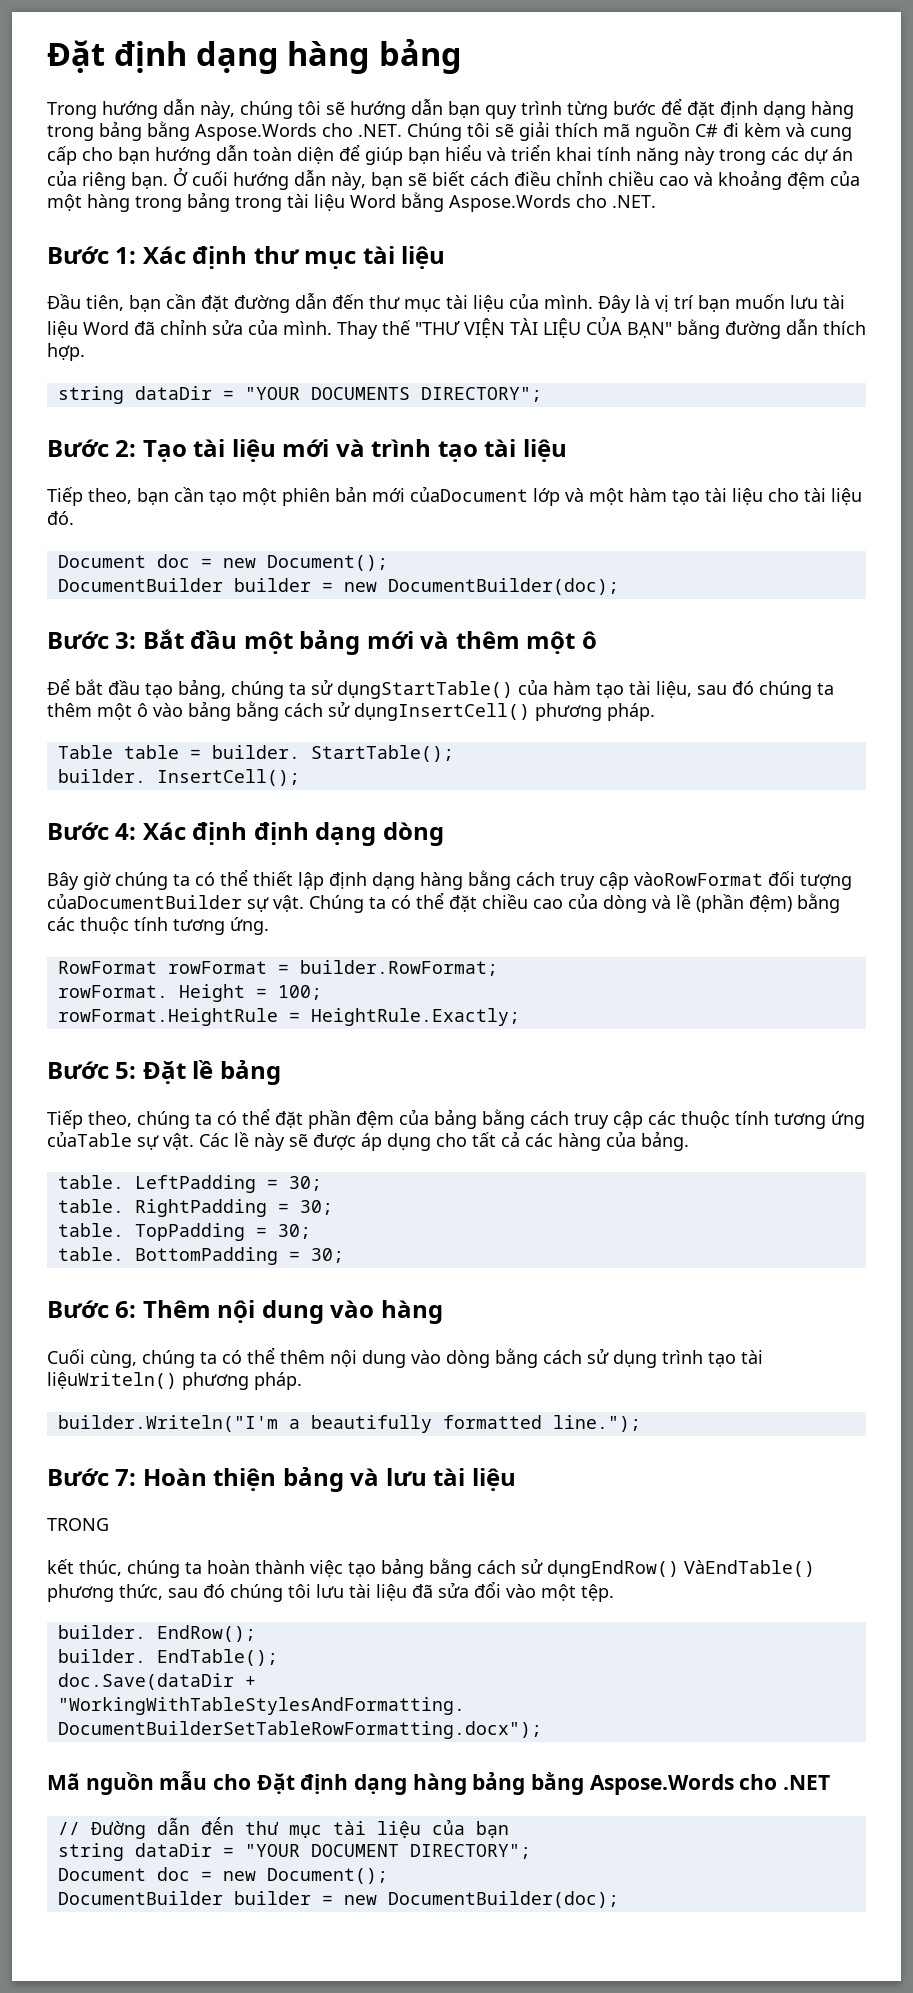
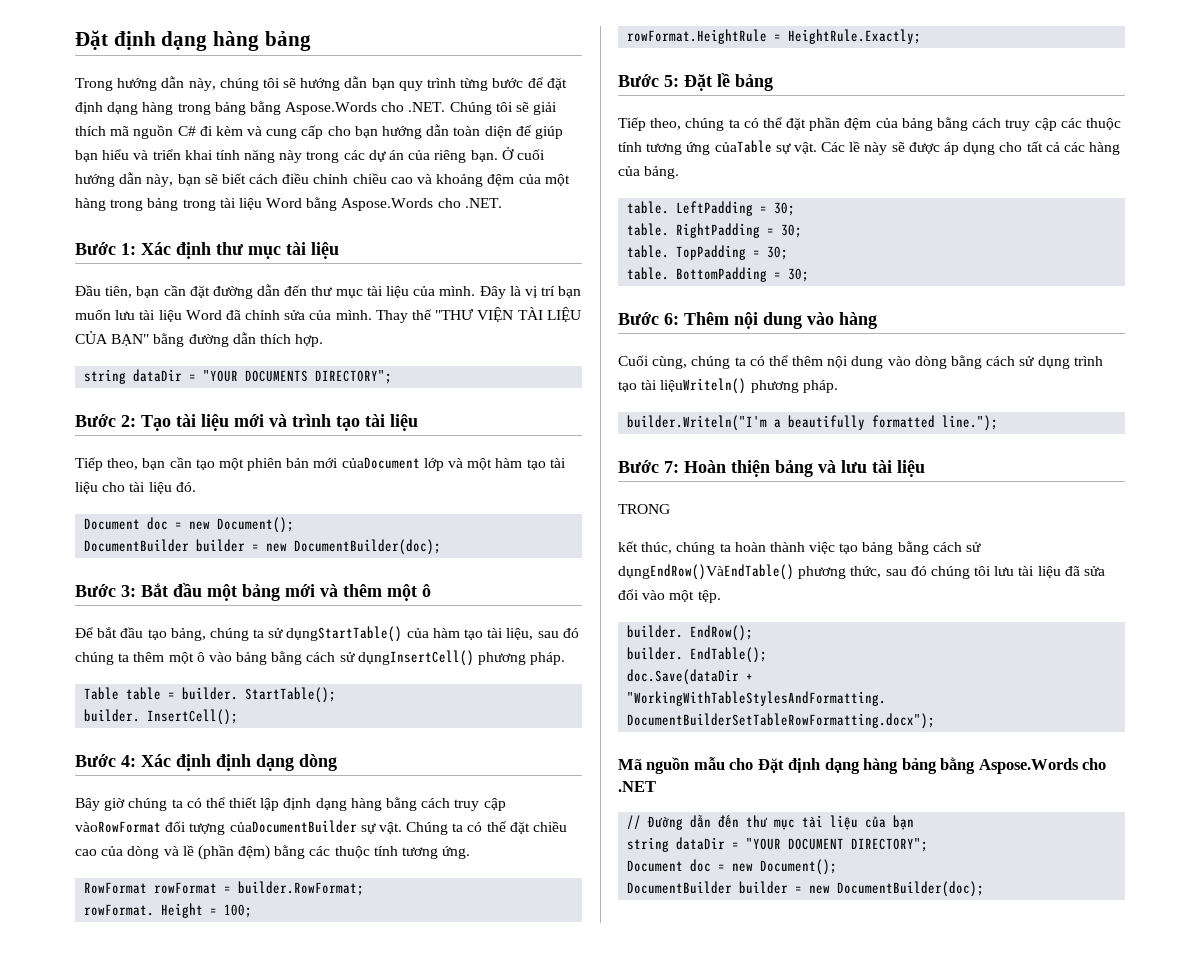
- kết thúc, chúng ta hoàn thành việc tạo bảng bằng cách sử dụngEndRow() VàEndTable() phương thức, sau đó chúng tôi lưu tài liệu đã sửa đổi vào một tệp.
+ kết thúc, chúng ta hoàn thành việc tạo bảng bằng cách sử dụngEndRow()VàEndTable() phương thức, sau đó chúng tôi lưu tài liệu đã sửa đổi vào một tệp.

